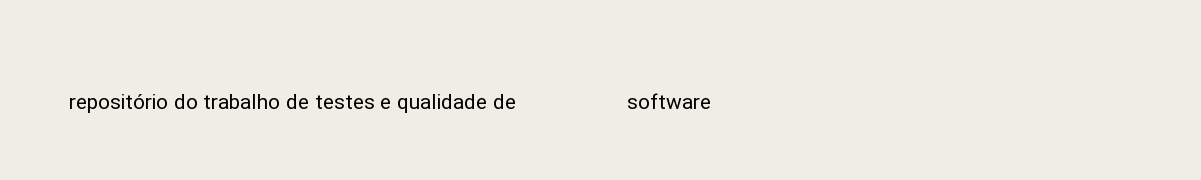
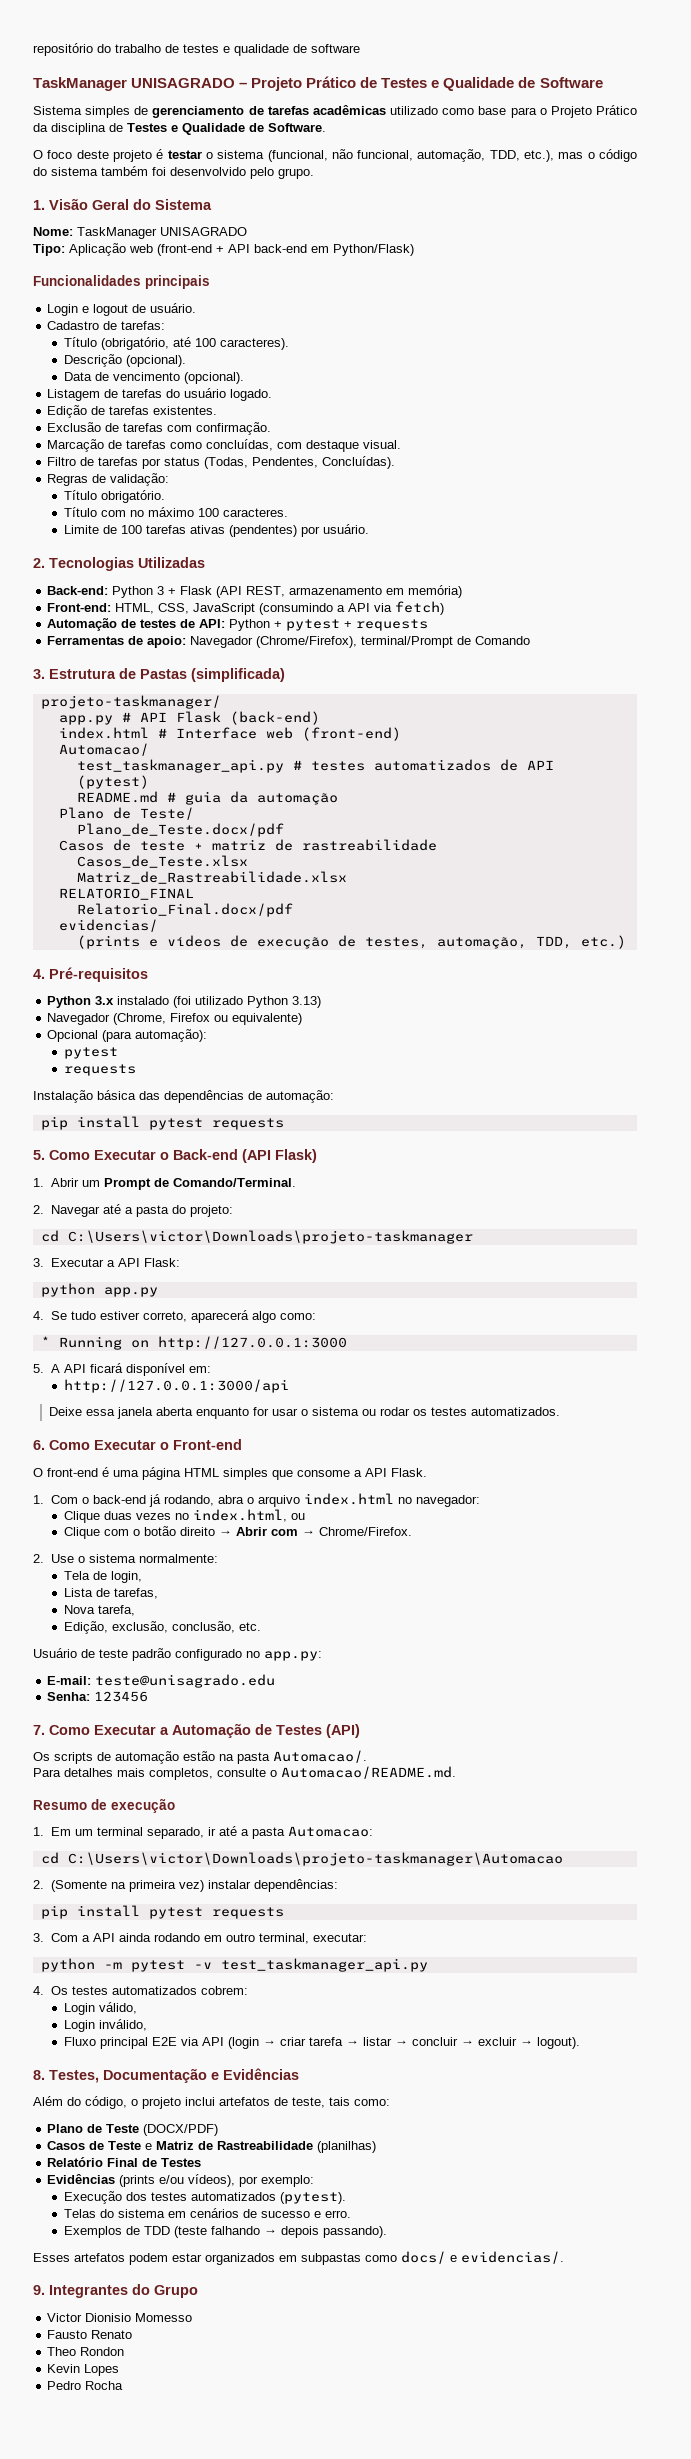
+ TaskManager UNISAGRADO – Projeto Prático de Testes e Qualidade de Software
+ Sistema simples de gerenciamento de tarefas acadêmicas utilizado como base para o Projeto Prático da disciplina de Testes e Qualidade de Software.
+ O foco deste projeto é testar o sistema (funcional, não funcional, automação, TDD, etc.), mas o código do sistema também foi desenvolvido pelo grupo.
+ 1. Visão Geral do Sistema
+ Nome: TaskManager UNISAGRADO
+ Tipo: Aplicação web (front-end + API back-end em Python/Flask)
+ Funcionalidades principais
+ Login e logout de usuário.
+ Cadastro de tarefas:
+ Título (obrigatório, até 100 caracteres).
+ Descrição (opcional).
+ Data de vencimento (opcional).
+ Listagem de tarefas do usuário logado.
+ Edição de tarefas existentes.
+ Exclusão de tarefas com confirmação.
+ Marcação de tarefas como concluídas, com destaque visual.
+ Filtro de tarefas por status (Todas, Pendentes, Concluídas).
+ Regras de validação:
+ Título obrigatório.
+ Título com no máximo 100 caracteres.
+ Limite de 100 tarefas ativas (pendentes) por usuário.
+ 2. Tecnologias Utilizadas
+ Back-end: Python 3 + Flask (API REST, armazenamento em memória)
+ Front-end: HTML, CSS, JavaScript (consumindo a API via fetch)
+ Automação de testes de API: Python + pytest + requests
+ Ferramentas de apoio: Navegador (Chrome/Firefox), terminal/Prompt de Comando
+ 3. Estrutura de Pastas (simplificada)
+ projeto-taskmanager/
+ app.py # API Flask (back-end)
+ index.html # Interface web (front-end)
+ Automacao/
+ test_taskmanager_api.py # testes automatizados de API (pytest)
+ README.md # guia da automação
+ Plano de Teste/
+ Plano_de_Teste.docx/pdf
+ Casos de teste + matriz de rastreabilidade
+ Casos_de_Teste.xlsx
+ Matriz_de_Rastreabilidade.xlsx
+ RELATORIO_FINAL
+ Relatorio_Final.docx/pdf
+ evidencias/
+ (prints e vídeos de execução de testes, automação, TDD, etc.)
+ 4. Pré-requisitos
+ Python 3.x instalado (foi utilizado Python 3.13)
+ Navegador (Chrome, Firefox ou equivalente)
+ Opcional (para automação):
+ pytest
+ requests
+ Instalação básica das dependências de automação:
+ pip install pytest requests
+ 5. Como Executar o Back-end (API Flask)
+ 1. Abrir um Prompt de Comando/Terminal.
+ 2. Navegar até a pasta do projeto:
+ cd C:\Users\victor\Downloads\projeto-taskmanager
+ 3. Executar a API Flask:
+ python app.py
+ 4. Se tudo estiver correto, aparecerá algo como:
+ * Running on http://127.0.0.1:3000
+ 5. A API ficará disponível em:
+ http://127.0.0.1:3000/api
+ Deixe essa janela aberta enquanto for usar o sistema ou rodar os testes automatizados.
+ 6. Como Executar o Front-end
+ O front-end é uma página HTML simples que consome a API Flask.
+ 1. Com o back-end já rodando, abra o arquivo index.html no navegador:
+ Clique duas vezes no index.html, ou
+ Clique com o botão direito → Abrir com → Chrome/Firefox.
+ 2. Use o sistema normalmente:
+ Tela de login,
+ Lista de tarefas,
+ Nova tarefa,
+ Edição, exclusão, conclusão, etc.
+ Usuário de teste padrão configurado no app.py:
+ E-mail: teste@unisagrado.edu
+ Senha: 123456
+ 7. Como Executar a Automação de Testes (API)
+ Os scripts de automação estão na pasta Automacao/.
+ Para detalhes mais completos, consulte o Automacao/README.md.
+ Resumo de execução
+ 1. Em um terminal separado, ir até a pasta Automacao:
+ cd C:\Users\victor\Downloads\projeto-taskmanager\Automacao
+ 2. (Somente na primeira vez) instalar dependências:
+ pip install pytest requests
+ 3. Com a API ainda rodando em outro terminal, executar:
+ python -m pytest -v test_taskmanager_api.py
+ 4. Os testes automatizados cobrem:
+ Login válido,
+ Login inválido,
+ Fluxo principal E2E via API (login → criar tarefa → listar → concluir → excluir → logout).
+ 8. Testes, Documentação e Evidências
+ Além do código, o projeto inclui artefatos de teste, tais como:
+ Plano de Teste (DOCX/PDF)
+ Casos de Teste e Matriz de Rastreabilidade (planilhas)
+ Relatório Final de Testes
+ Evidências (prints e/ou vídeos), por exemplo:
+ Execução dos testes automatizados (pytest).
+ Telas do sistema em cenários de sucesso e erro.
+ Exemplos de TDD (teste falhando → depois passando).
+ Esses artefatos podem estar organizados em subpastas como docs/ e evidencias/.
+ 9. Integrantes do Grupo
+ Victor Dionisio Momesso
+ Fausto Renato
+ Theo Rondon
+ Kevin Lopes
+ Pedro Rocha

